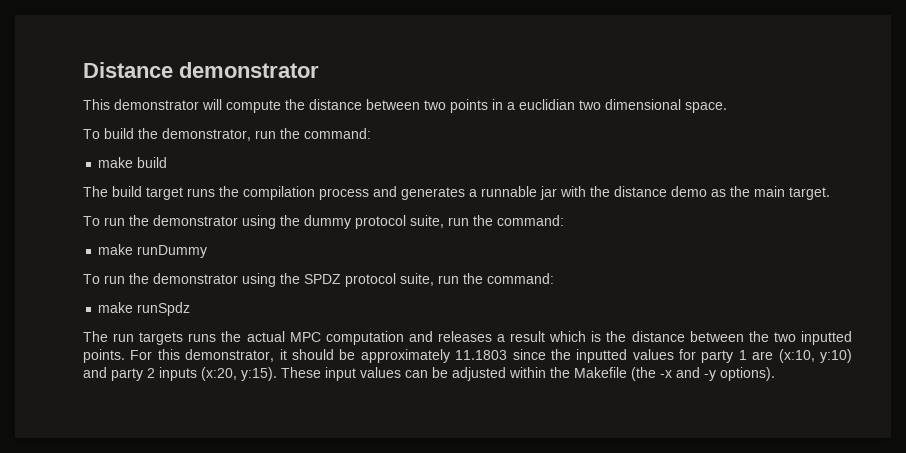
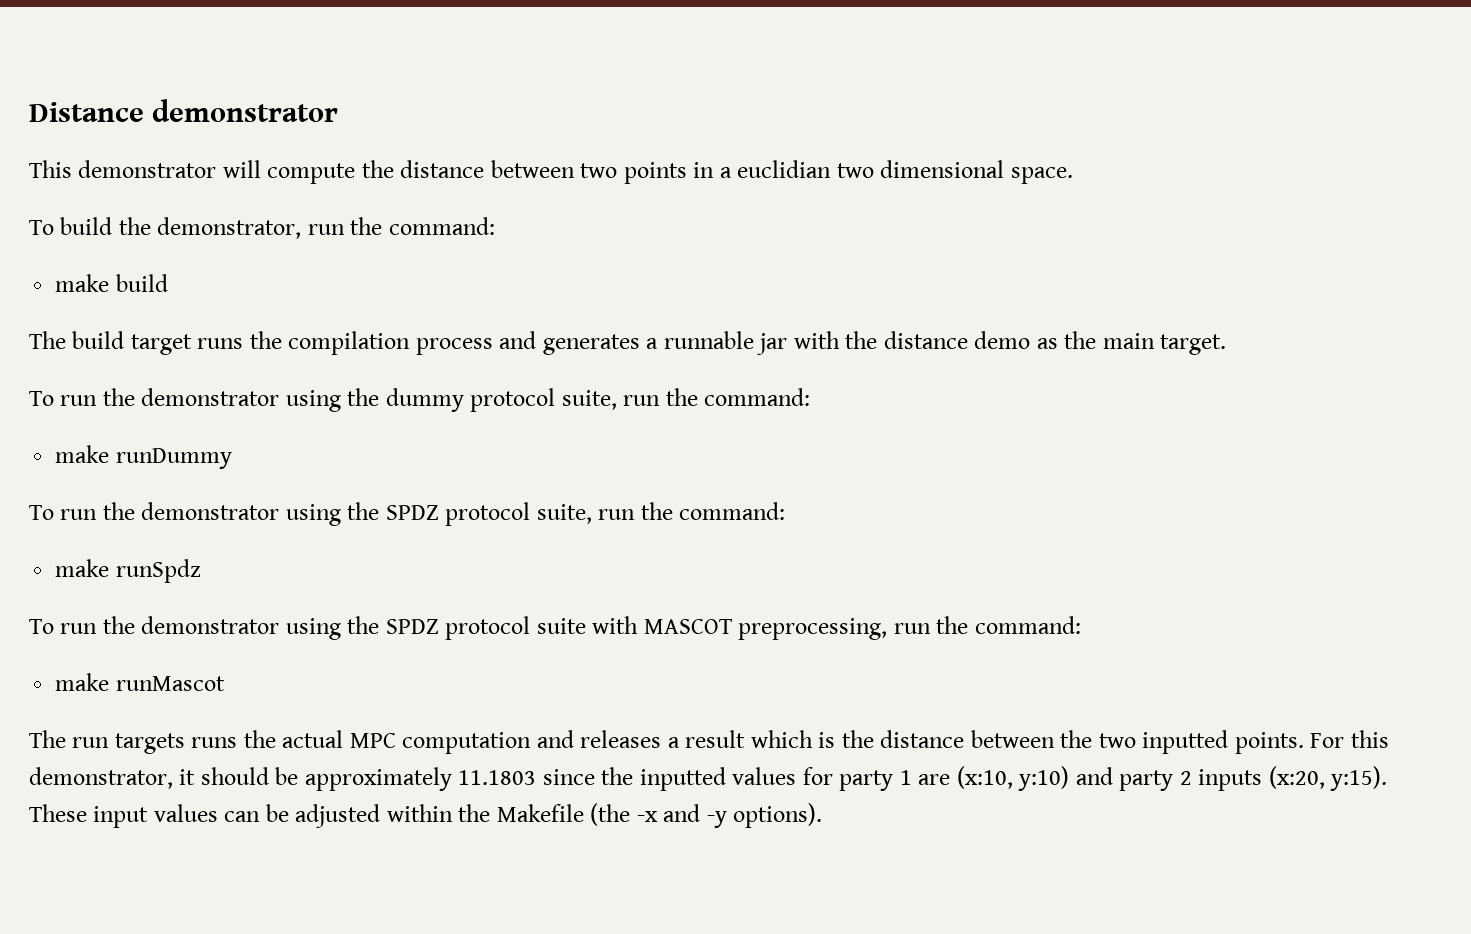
+ To run the demonstrator using the SPDZ protocol suite with MASCOT preprocessing, run the command:
+ make runMascot

